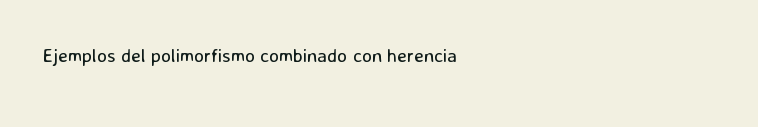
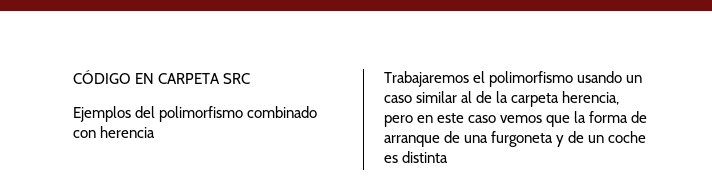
+ CÓDIGO EN CARPETA SRC
+ Trabajaremos el polimorfismo usando un caso similar al de la carpeta herencia, pero en este caso vemos que la forma de arranque de una furgoneta y de un coche es distinta

